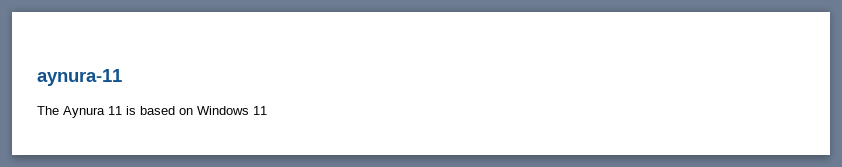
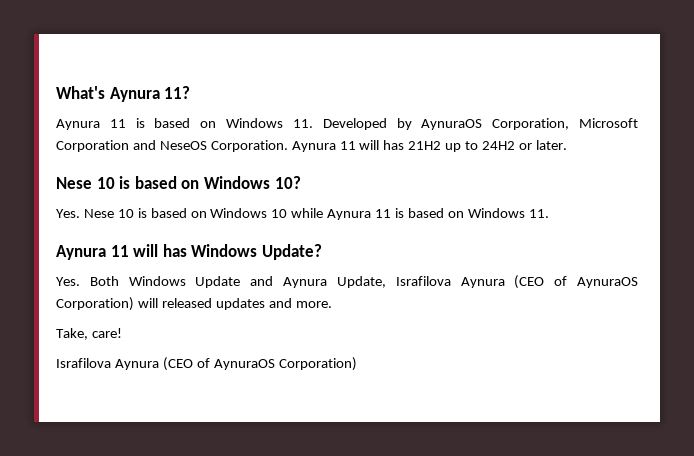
- aynura-11
- The Aynura 11 is based on Windows 11
+ What's Aynura 11?
+ Aynura 11 is based on Windows 11. Developed by AynuraOS Corporation, Microsoft Corporation and NeseOS Corporation. Aynura 11 will has 21H2 up to 24H2 or later.
+ Nese 10 is based on Windows 10?
+ Yes. Nese 10 is based on Windows 10 while Aynura 11 is based on Windows 11.
+ Aynura 11 will has Windows Update?
+ Yes. Both Windows Update and Aynura Update, Israfilova Aynura (CEO of AynuraOS Corporation) will released updates and more.
+ Take, care!
+ Israfilova Aynura (CEO of AynuraOS Corporation)

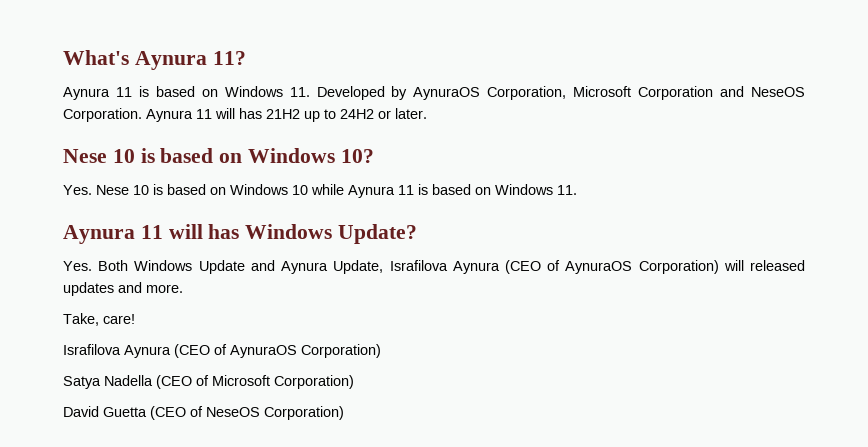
+ Satya Nadella (CEO of Microsoft Corporation)
+ David Guetta (CEO of NeseOS Corporation)

